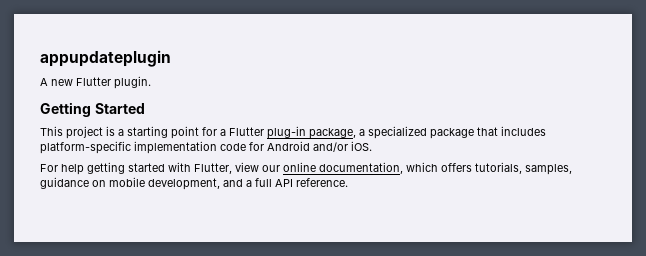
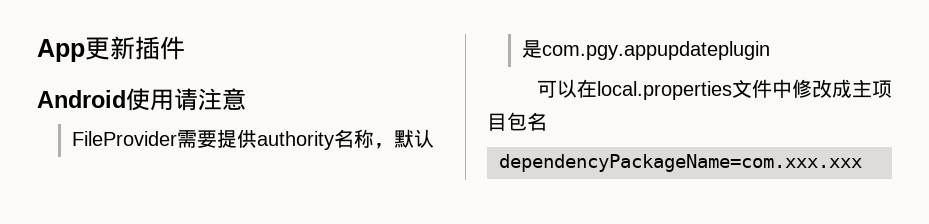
- appupdateplugin
- A new Flutter plugin.
- Getting Started
- This project is a starting point for a Flutter plug-in package, a specialized package that includes platform-specific implementation code for Android and/or iOS.
- For help getting started with Flutter, view our online documentation, which offers tutorials, samples, guidance on mobile development, and a full API reference.
+ App更新插件
+ Android使用请注意
+ FileProvider需要提供authority名称，默认是com.pgy.appupdateplugin
+ 可以在local.properties文件中修改成主项目包名
+ dependencyPackageName=com.xxx.xxx

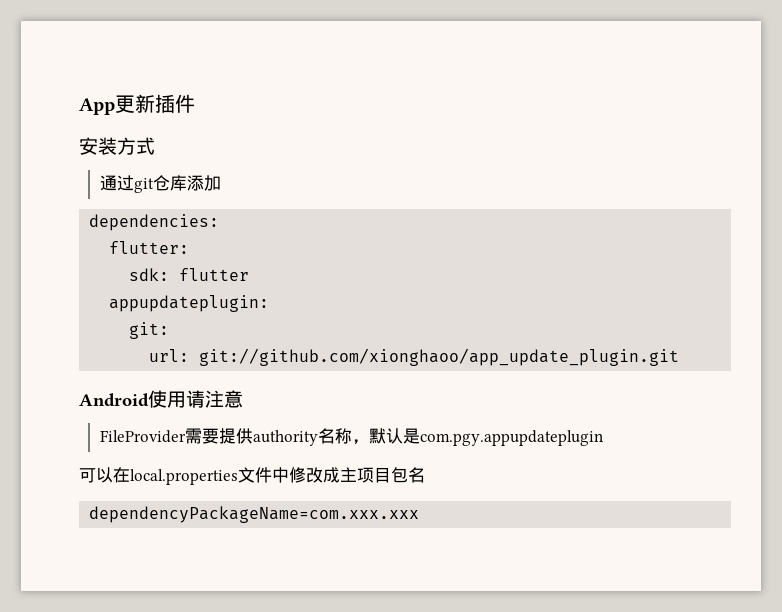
+ 安装方式
+ 通过git仓库添加
+ dependencies:
+ flutter:
+ sdk: flutter
+ appupdateplugin:
+ git:
+ url: git://github.com/xionghaoo/app_update_plugin.git

